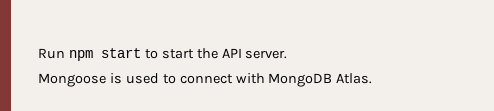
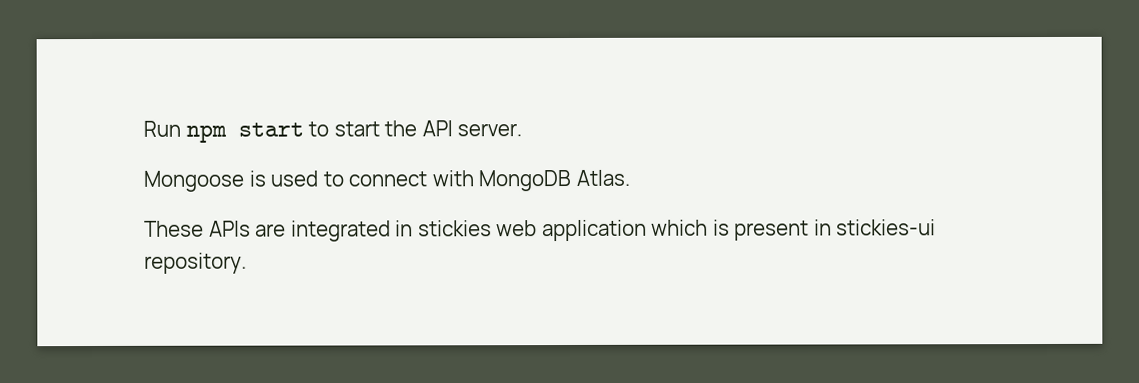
+ These APIs are integrated in stickies web application which is present in stickies-ui repository.

